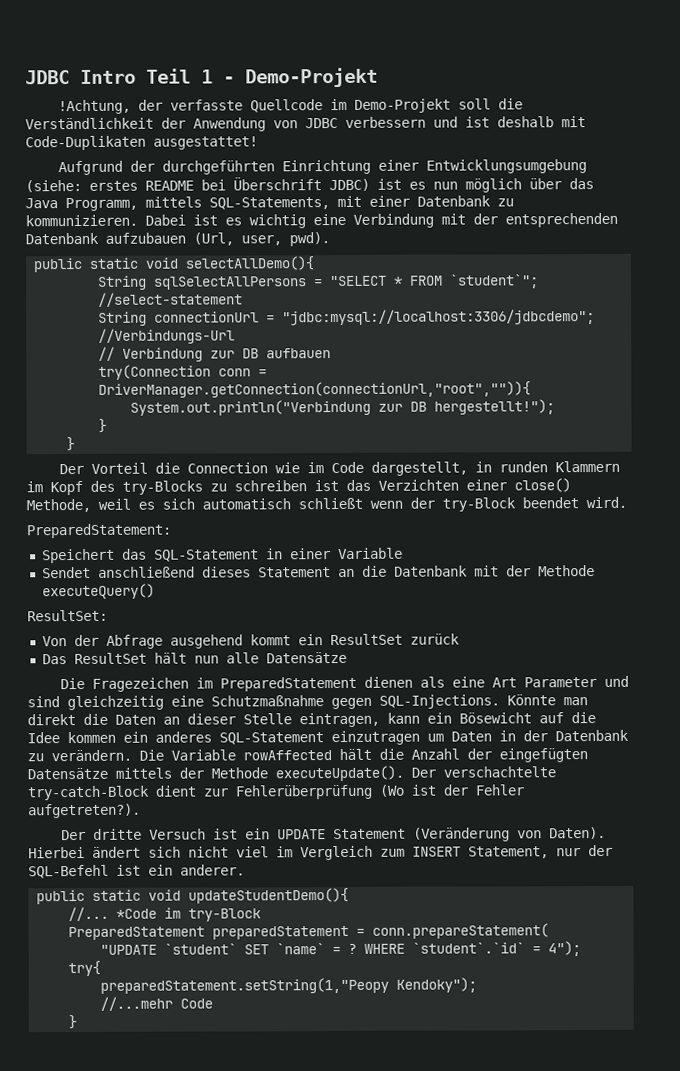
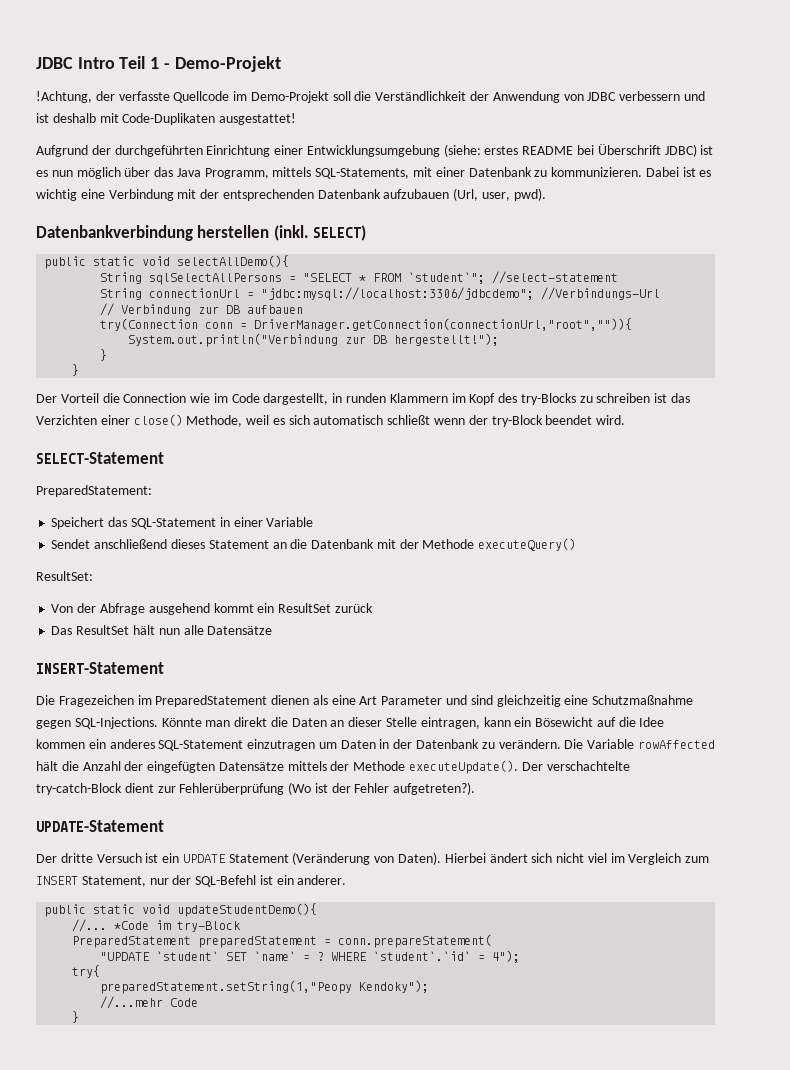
+ Datenbankverbindung herstellen (inkl. SELECT)
+ SELECT-Statement
+ INSERT-Statement
+ UPDATE-Statement

